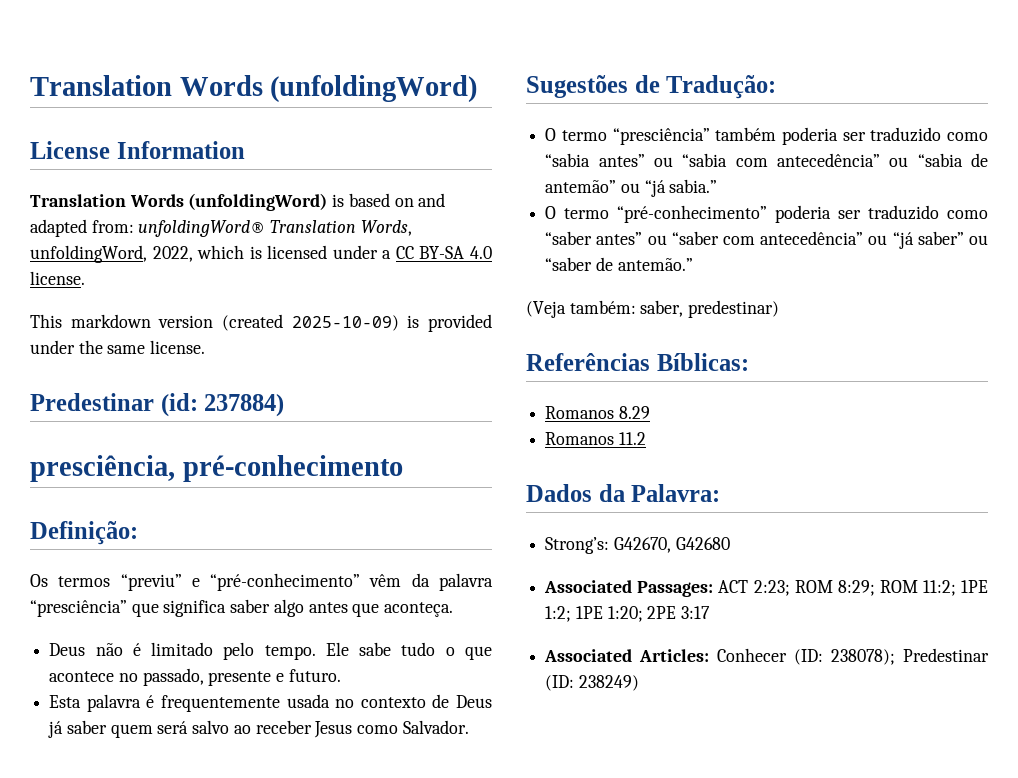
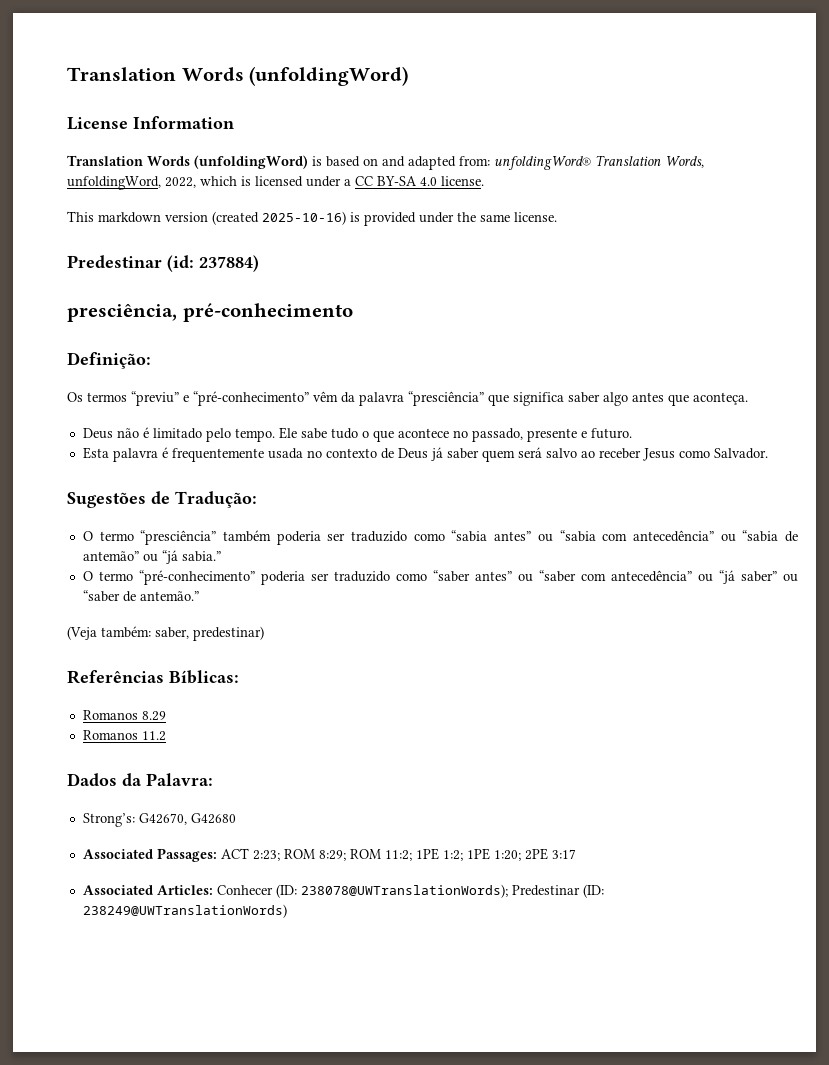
- This markdown version (created 2025-10-09) is provided under the same license.
+ This markdown version (created 2025-10-16) is provided under the same license.
- Associated Articles: Conhecer (ID: 238078); Predestinar (ID: 238249)
+ Associated Articles: Conhecer (ID: 238078@UWTranslationWords); Predestinar (ID: 238249@UWTranslationWords)

